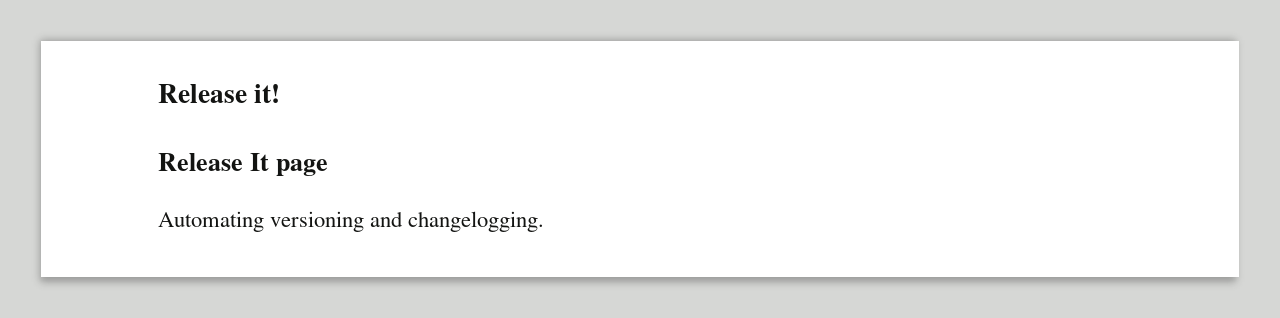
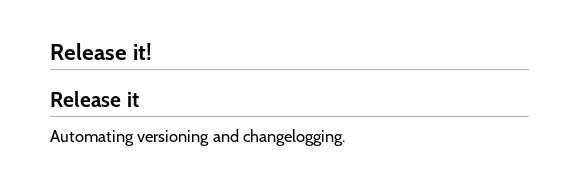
- Release It page
+ Release it

